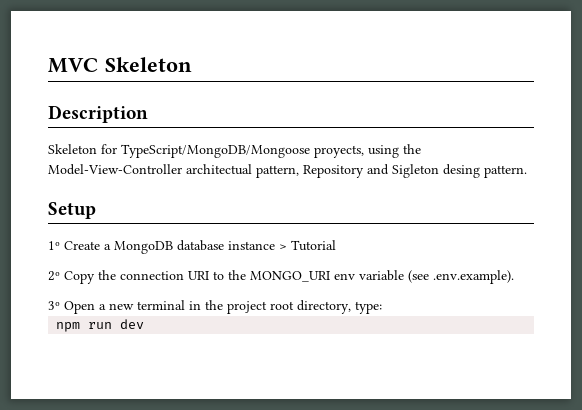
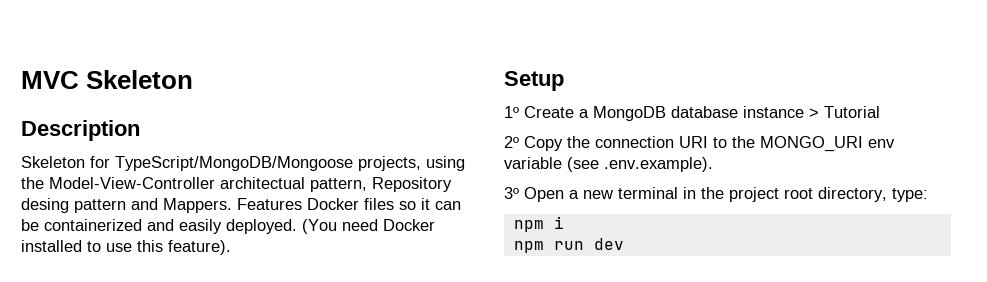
- Skeleton for TypeScript/MongoDB/Mongoose proyects, using the Model-View-Controller architectual pattern, Repository and Sigleton desing pattern.
+ Skeleton for TypeScript/MongoDB/Mongoose projects, using the Model-View-Controller architectual pattern, Repository desing pattern and Mappers. Features Docker files so it can be containerized and easily deployed. (You need Docker installed to use this feature).
+ npm i

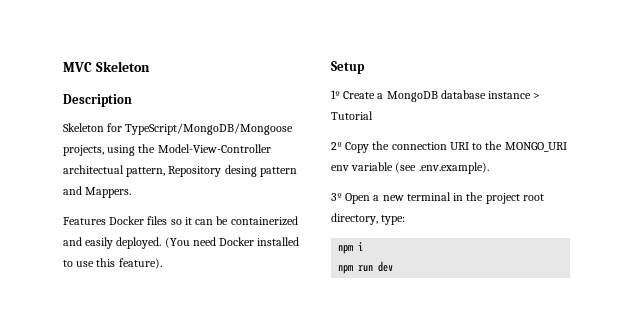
- Skeleton for TypeScript/MongoDB/Mongoose projects, using the Model-View-Controller architectual pattern, Repository desing pattern and Mappers. Features Docker files so it can be containerized and easily deployed.
+ Skeleton for TypeScript/MongoDB/Mongoose projects, using the Model-View-Controller architectual pattern, Repository desing pattern and Mappers.
+ Features Docker files so it can be containerized and easily deployed.

